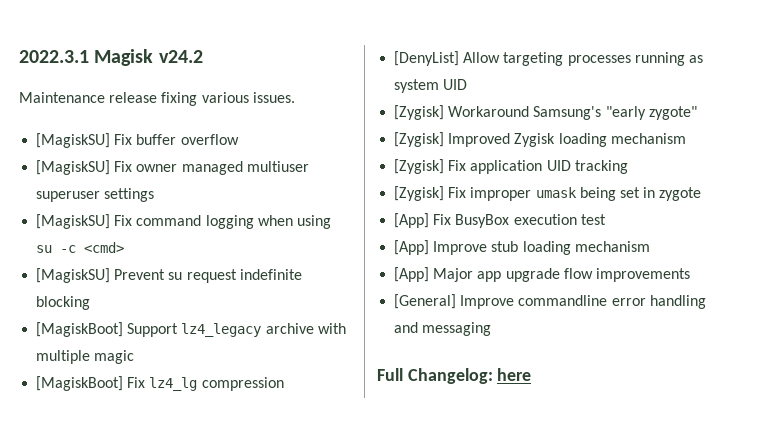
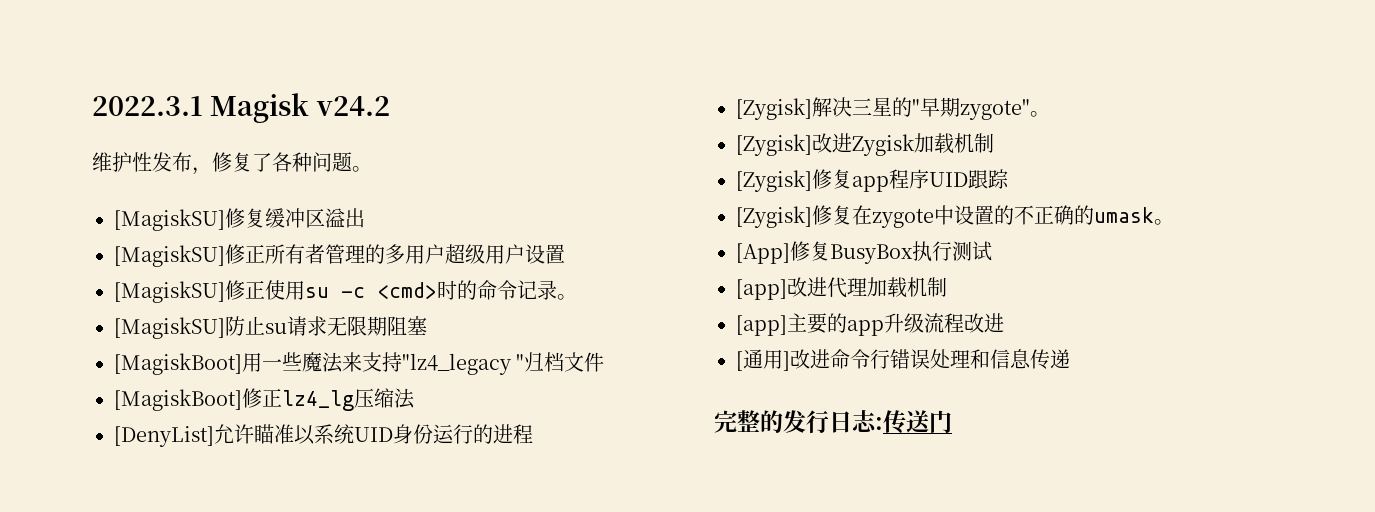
- Maintenance release fixing various issues.
- [MagiskSU] Fix buffer overflow
- [MagiskSU] Fix owner managed multiuser superuser settings
- [MagiskSU] Fix command logging when using su -c <cmd>
- [MagiskSU] Prevent su request indefinite blocking
- [MagiskBoot] Support lz4_legacy archive with multiple magic
- [MagiskBoot] Fix lz4_lg compression
- [DenyList] Allow targeting processes running as system UID
- [Zygisk] Workaround Samsung's "early zygote"
- [Zygisk] Improved Zygisk loading mechanism
- [Zygisk] Fix application UID tracking
- [Zygisk] Fix improper umask being set in zygote
- [App] Fix BusyBox execution test
- [App] Improve stub loading mechanism
- [App] Major app upgrade flow improvements
- [General] Improve commandline error handling and messaging
- Full Changelog: here
+ 维护性发布，修复了各种问题。
+ [MagiskSU]修复缓冲区溢出
+ [MagiskSU]修正所有者管理的多用户超级用户设置
+ [MagiskSU]修正使用su -c <cmd>时的命令记录。
+ [MagiskSU]防止su请求无限期阻塞
+ [MagiskBoot]用一些魔法来支持"lz4_legacy "归档文件
+ [MagiskBoot]修正lz4_lg压缩法
+ [DenyList]允许瞄准以系统UID身份运行的进程
+ [Zygisk]解决三星的"早期zygote"。
+ [Zygisk]改进Zygisk加载机制
+ [Zygisk]修复app程序UID跟踪
+ [Zygisk]修复在zygote中设置的不正确的umask。
+ [App]修复BusyBox执行测试
+ [app]改进代理加载机制
+ [app]主要的app升级流程改进
+ [通用]改进命令行错误处理和信息传递
+ 完整的发行日志:传送门

